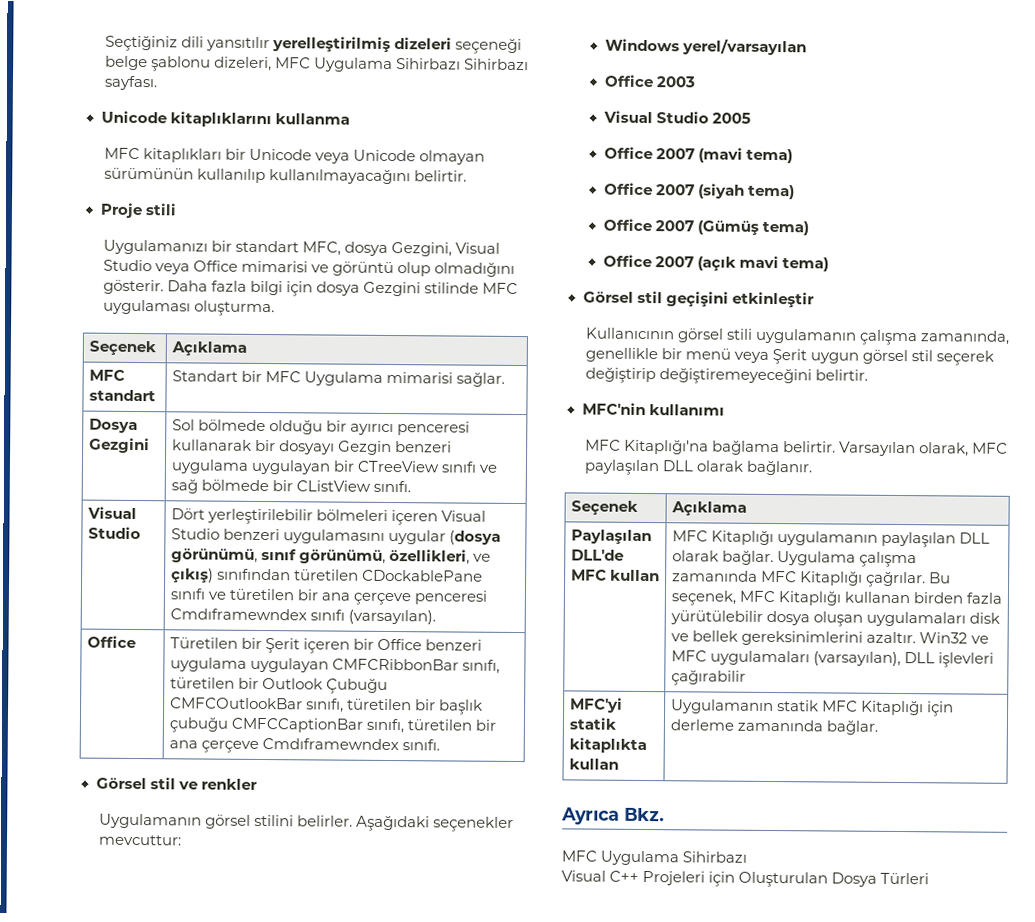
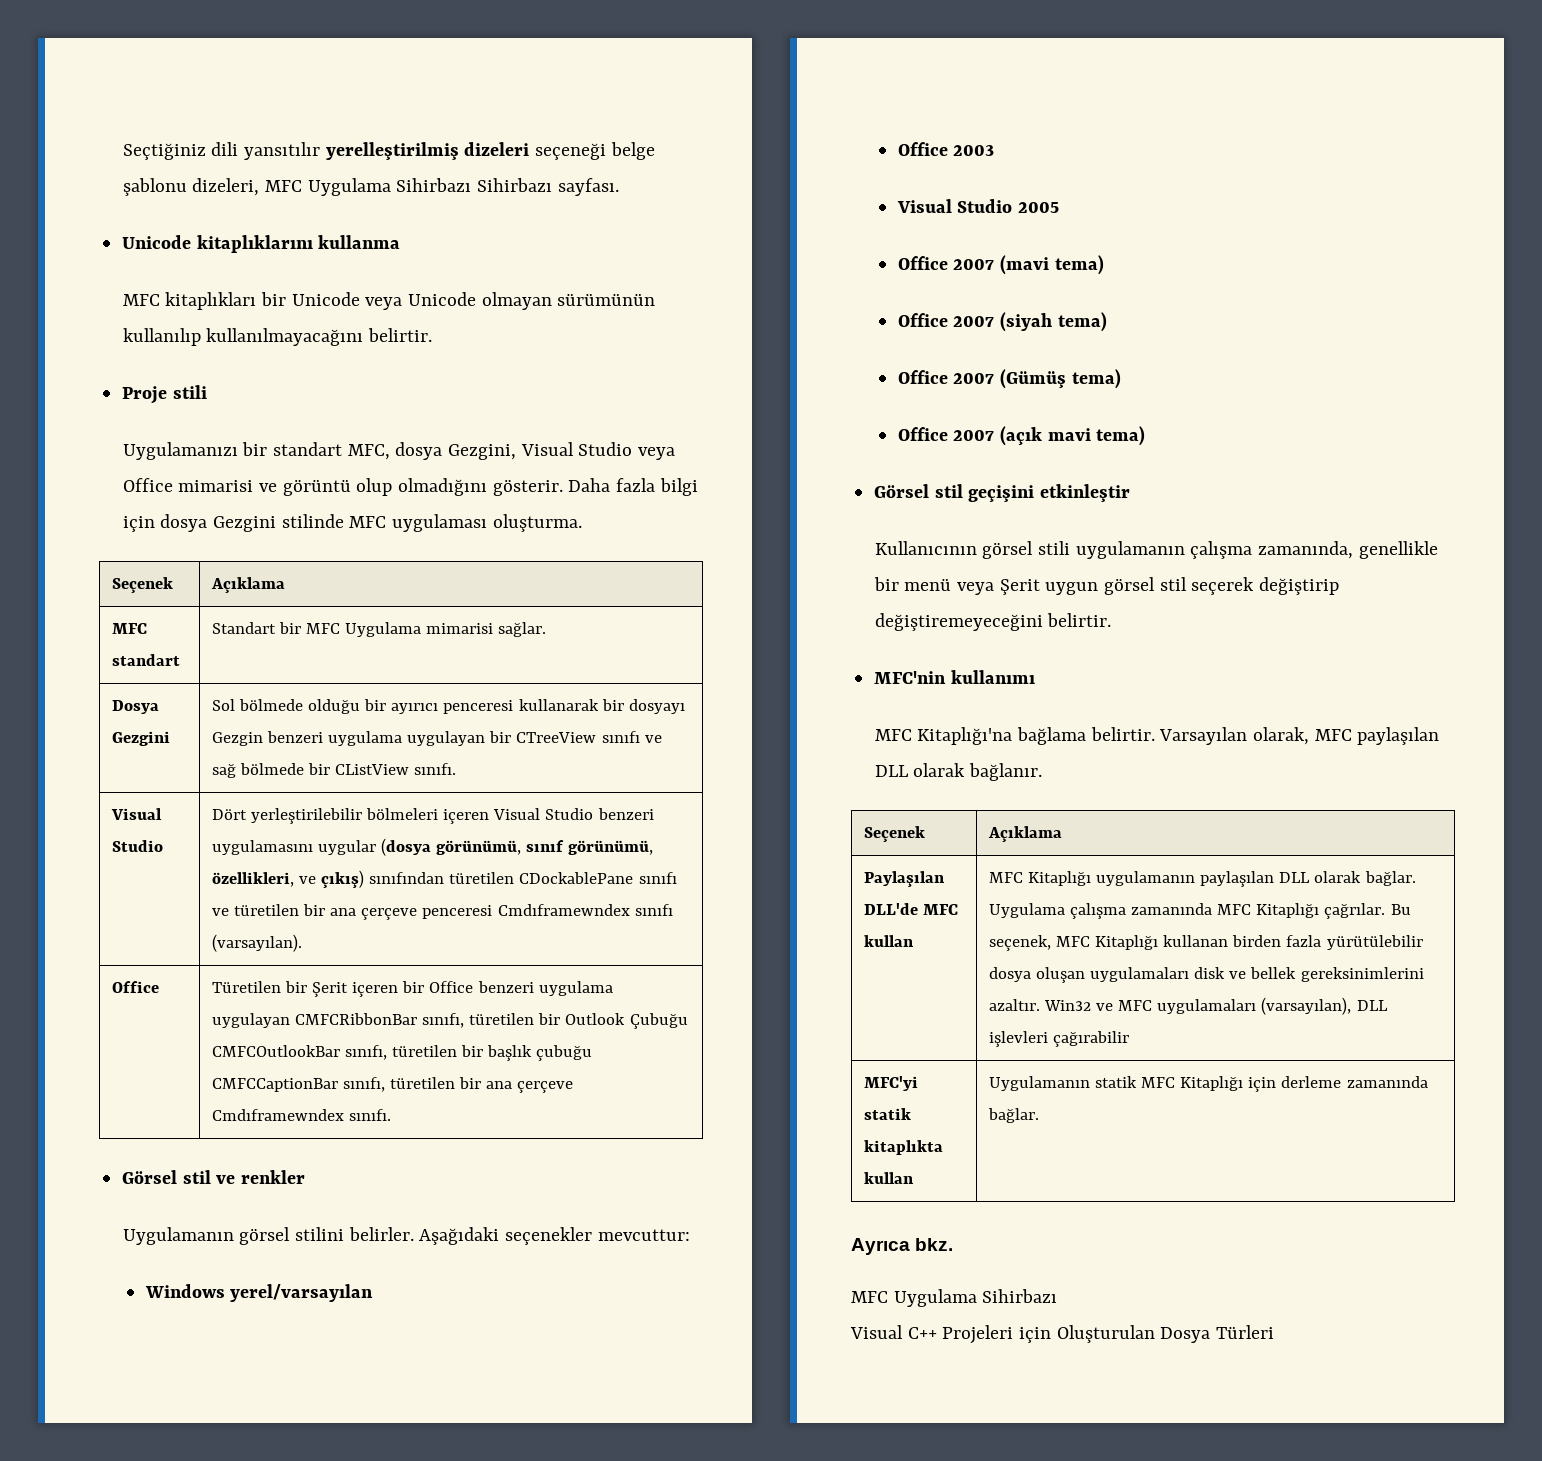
- Ayrıca Bkz.
+ Ayrıca bkz.

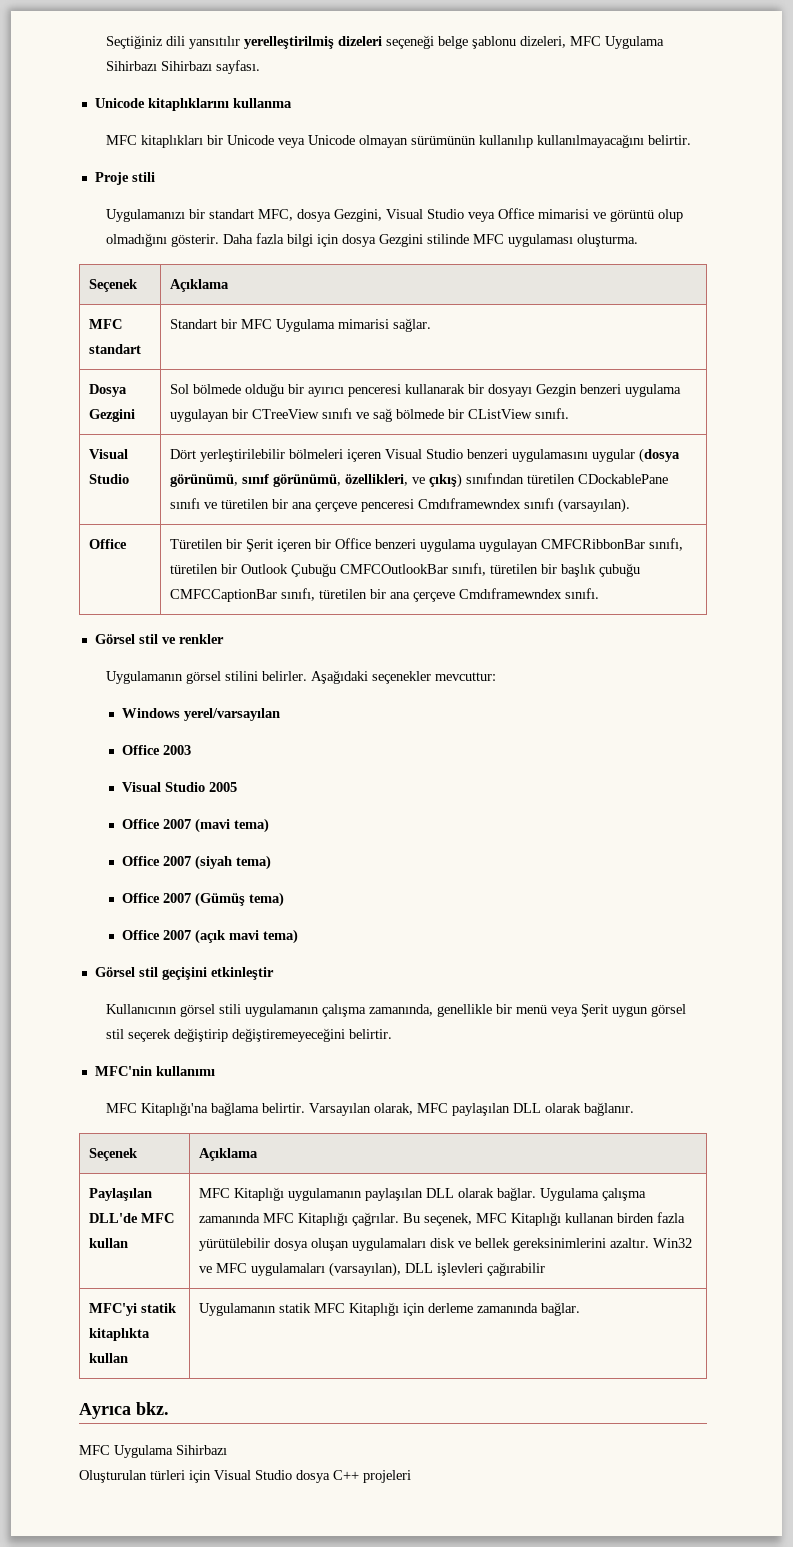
- Visual C++ Projeleri için Oluşturulan Dosya Türleri
+ Oluşturulan türleri için Visual Studio dosya C++ projeleri

